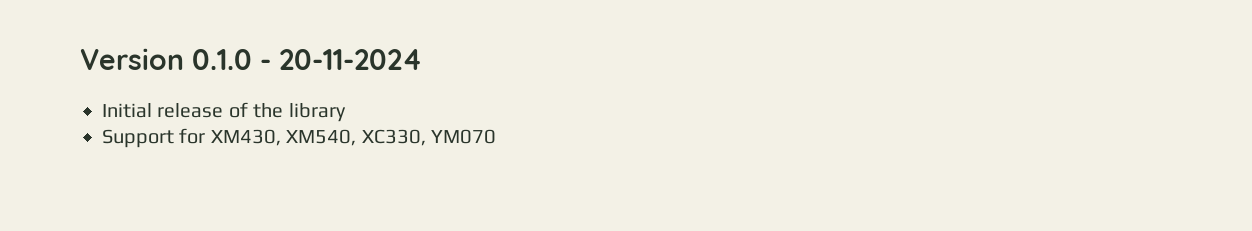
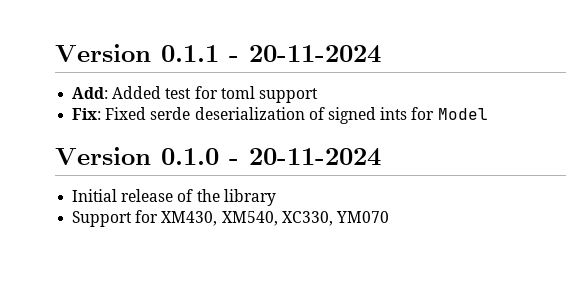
+ Version 0.1.1 - 20-11-2024
+ Add: Added test for toml support
+ Fix: Fixed serde deserialization of signed ints for Model

